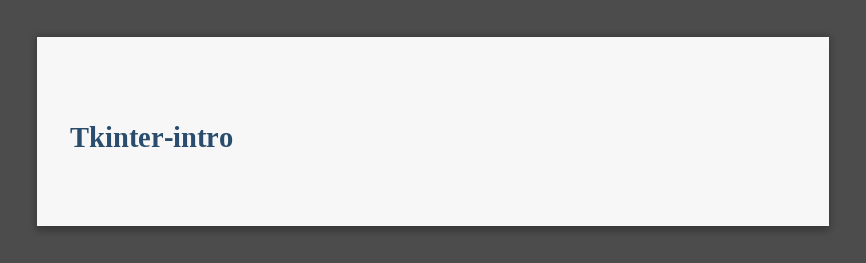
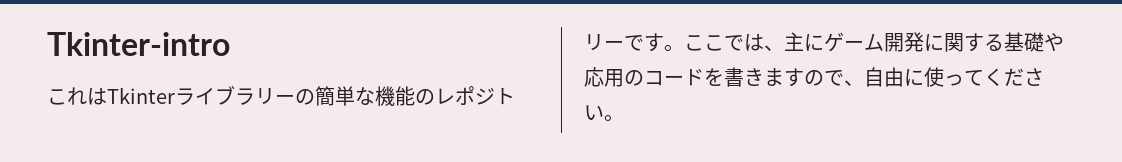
+ これはTkinterライブラリーの簡単な機能のレポジトリーです。ここでは、主にゲーム開発に関する基礎や応用のコードを書きますので、自由に使ってください。

